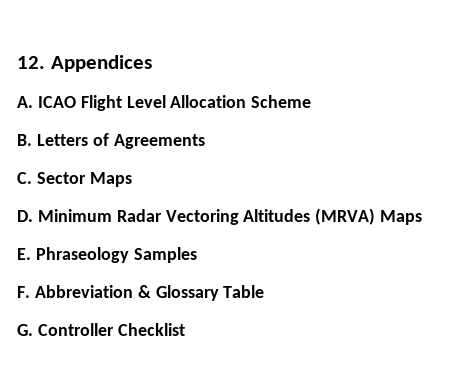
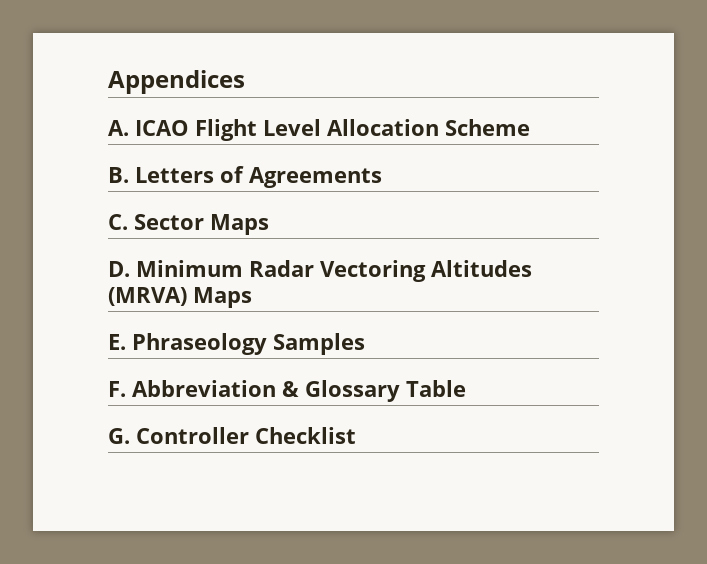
- 12. Appendices
+ Appendices

